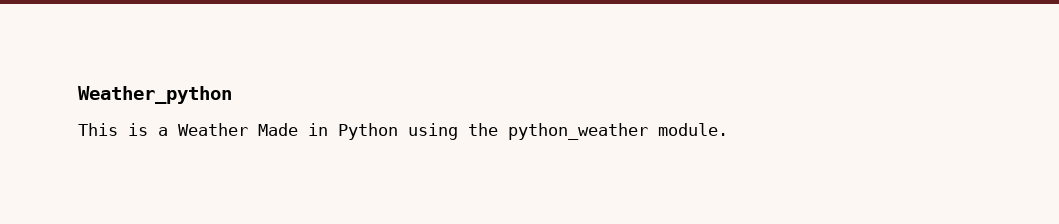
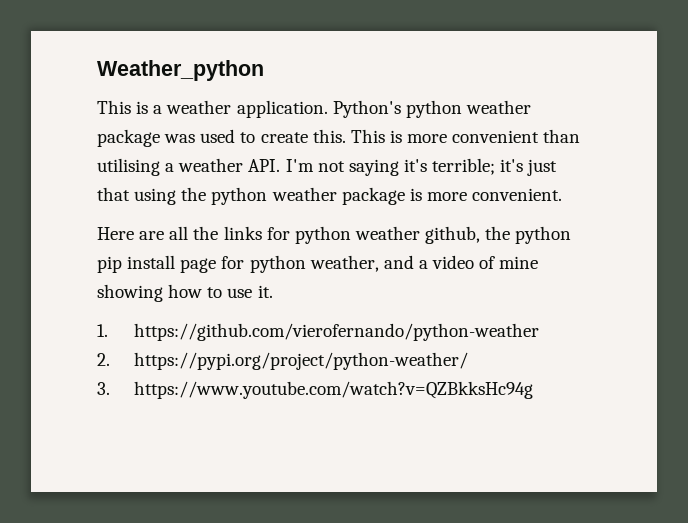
- This is a Weather Made in Python using the python_weather module.
+ This is a weather application. Python's python weather package was used to create this. This is more convenient than utilising a weather API. I'm not saying it's terrible; it's just that using the python weather package is more convenient.
+ Here are all the links for python weather github, the python pip install page for python weather, and a video of mine showing how to use it.
+ 1. https://github.com/vierofernando/python-weather
+ 2. https://pypi.org/project/python-weather/
+ 3. https://www.youtube.com/watch?v=QZBkksHc94g

